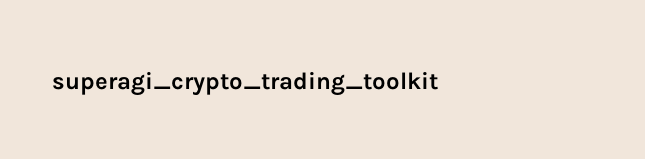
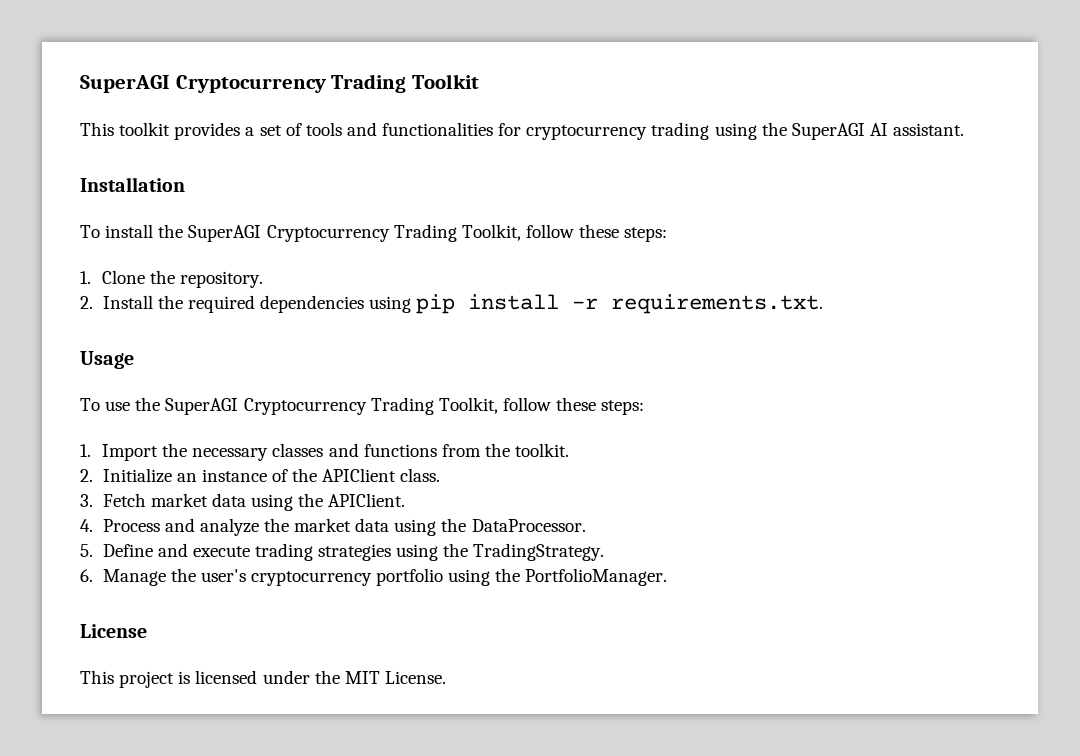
- superagi_crypto_trading_toolkit
+ SuperAGI Cryptocurrency Trading Toolkit
+ This toolkit provides a set of tools and functionalities for cryptocurrency trading using the SuperAGI AI assistant.
+ Installation
+ To install the SuperAGI Cryptocurrency Trading Toolkit, follow these steps:
+ 1. Clone the repository.
+ 2. Install the required dependencies using pip install -r requirements.txt.
+ Usage
+ To use the SuperAGI Cryptocurrency Trading Toolkit, follow these steps:
+ 1. Import the necessary classes and functions from the toolkit.
+ 2. Initialize an instance of the APIClient class.
+ 3. Fetch market data using the APIClient.
+ 4. Process and analyze the market data using the DataProcessor.
+ 5. Define and execute trading strategies using the TradingStrategy.
+ 6. Manage the user's cryptocurrency portfolio using the PortfolioManager.
+ License
+ This project is licensed under the MIT License.

